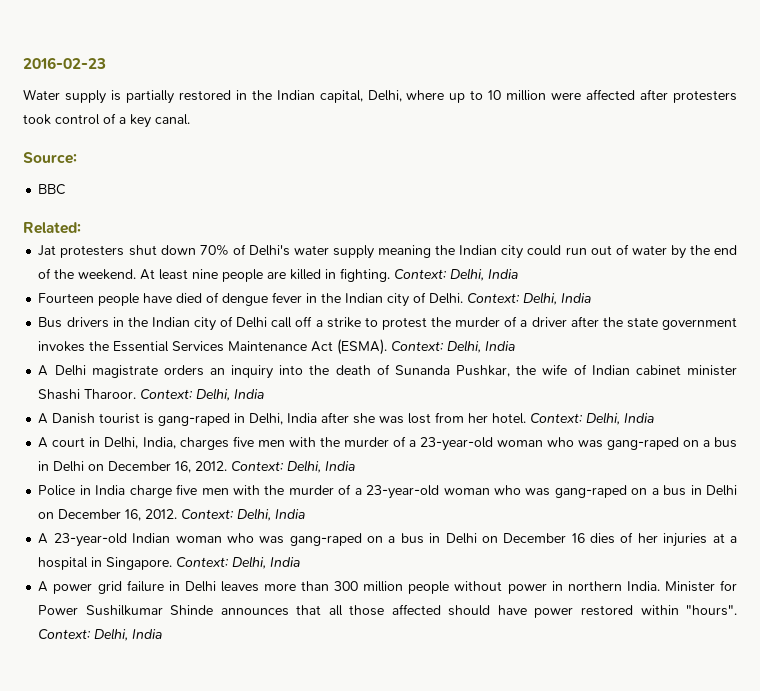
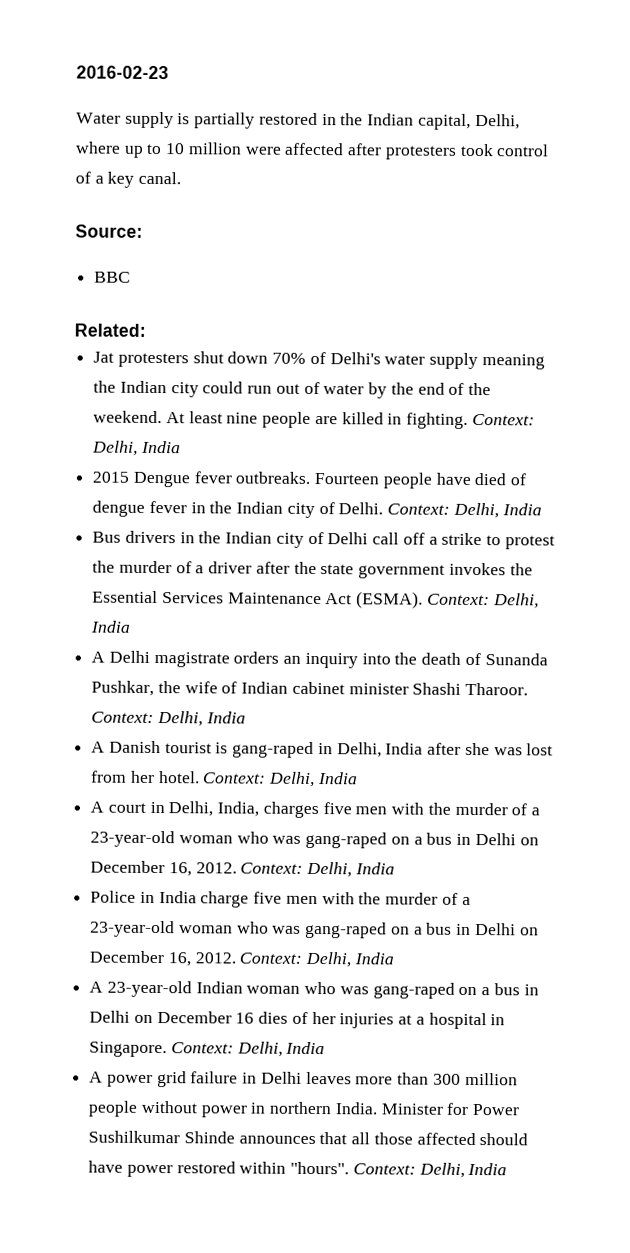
+ 2015 Dengue fever outbreaks.

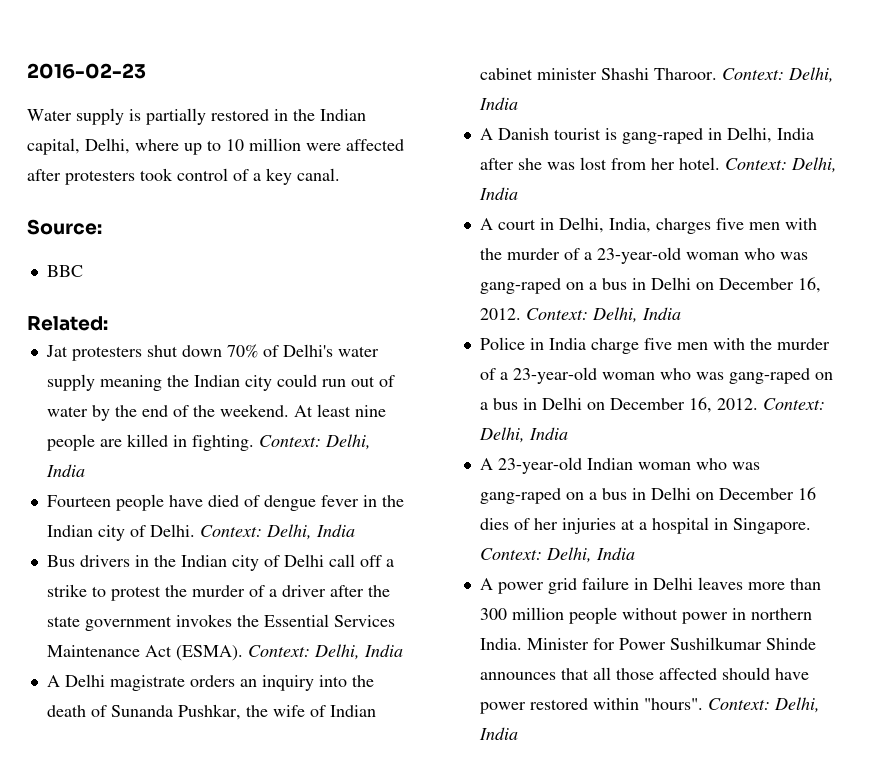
- 2015 Dengue fever outbreaks.

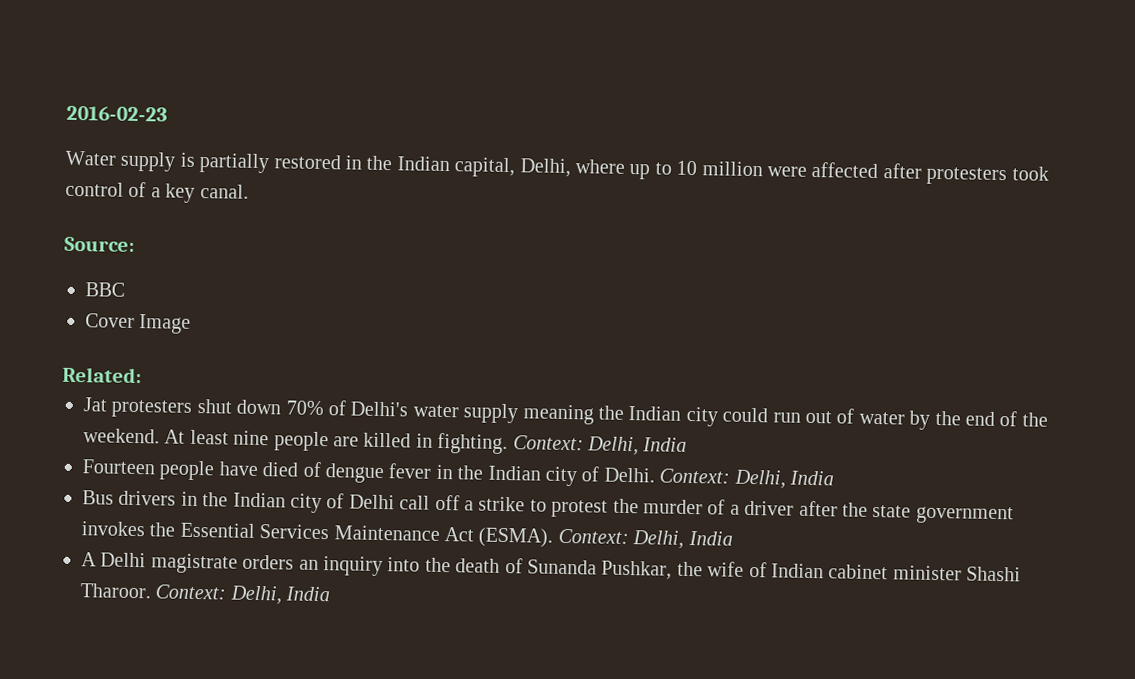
+ Cover Image
- A Danish tourist is gang-raped in Delhi, India after she was lost from her hotel. Context: Delhi, India
- A court in Delhi, India, charges five men with the murder of a 23-year-old woman who was gang-raped on a bus in Delhi on December 16, 2012. Context: Delhi, India
- Police in India charge five men with the murder of a 23-year-old woman who was gang-raped on a bus in Delhi on December 16, 2012. Context: Delhi, India
- A 23-year-old Indian woman who was gang-raped on a bus in Delhi on December 16 dies of her injuries at a hospital in Singapore. Context: Delhi, India
- A power grid failure in Delhi leaves more than 300 million people without power in northern India. Minister for Power Sushilkumar Shinde announces that all those affected should have power restored within "hours". Context: Delhi, India

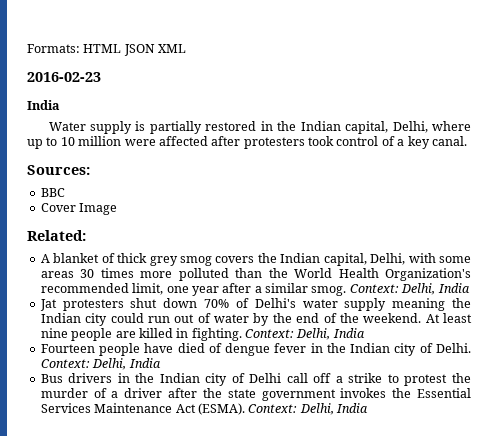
+ Formats: HTML JSON XML
  2016-02-23
+ India
- Source:
+ Sources:
+ A blanket of thick grey smog covers the Indian capital, Delhi, with some areas 30 times more polluted than the World Health Organization's recommended limit, one year after a similar smog. Context: Delhi, India
- A Delhi magistrate orders an inquiry into the death of Sunanda Pushkar, the wife of Indian cabinet minister Shashi Tharoor. Context: Delhi, India

